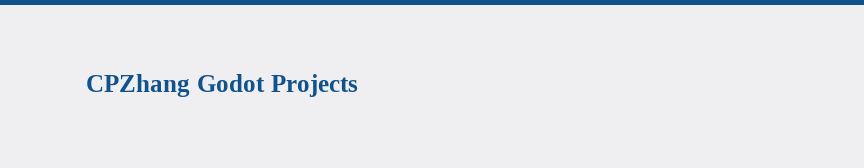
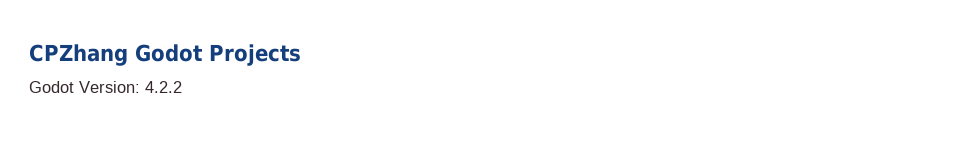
+ Godot Version: 4.2.2

